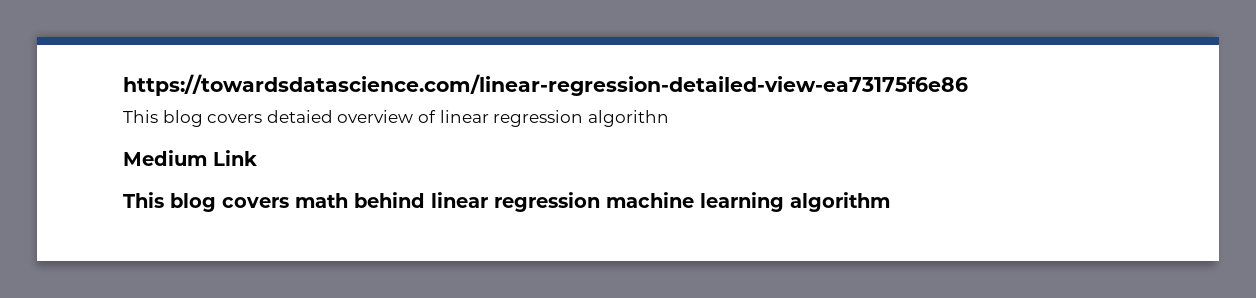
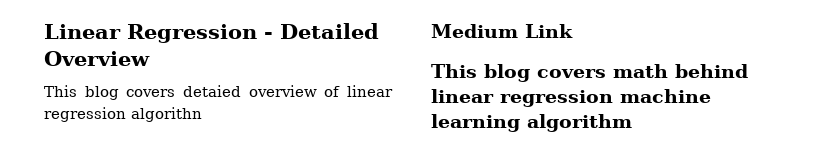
- https://towardsdatascience.com/linear-regression-detailed-view-ea73175f6e86
+ Linear Regression - Detailed Overview

